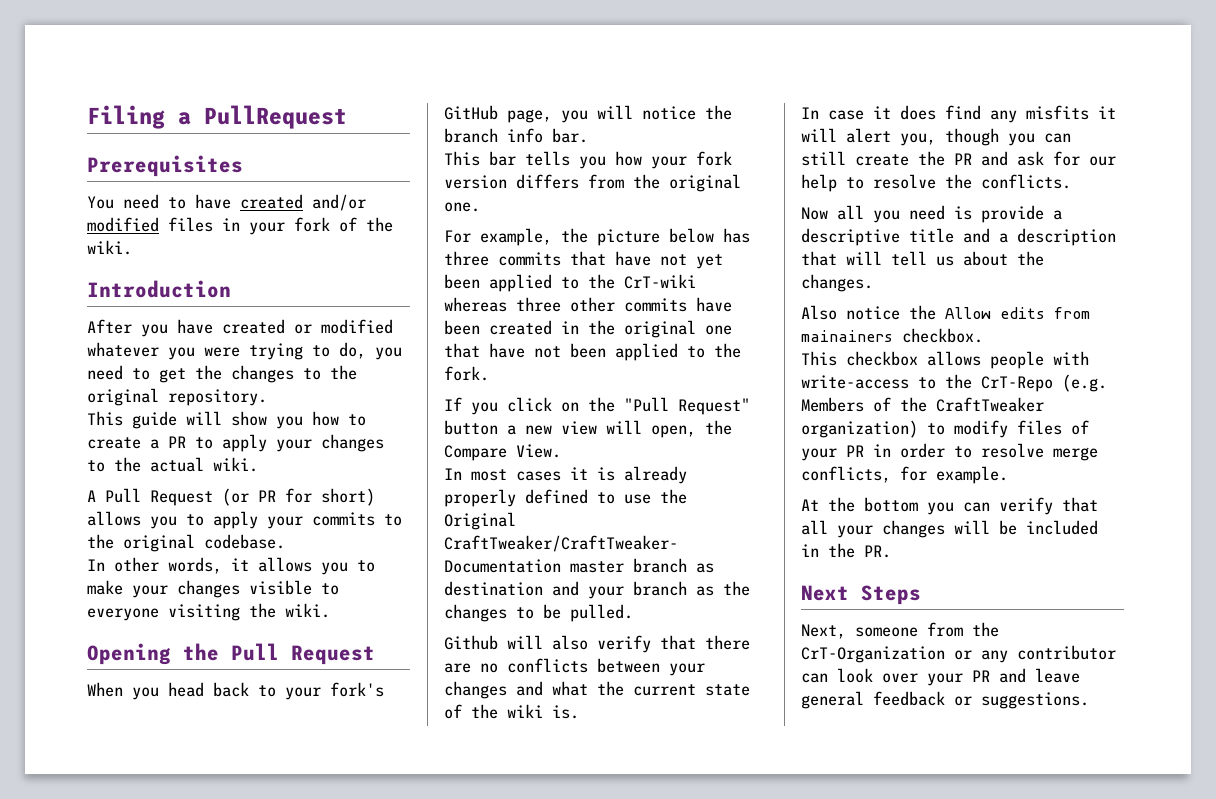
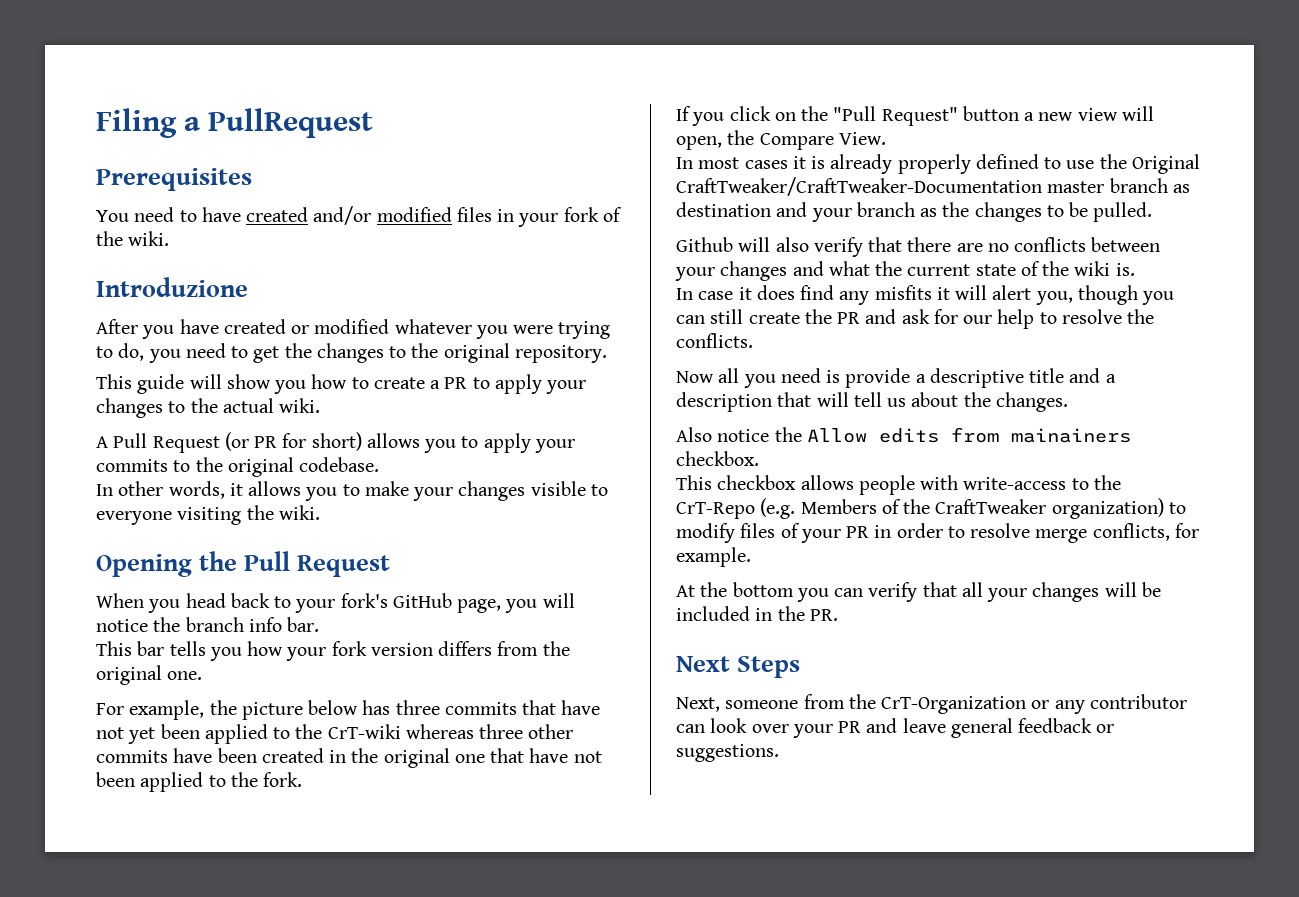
- Introduction
+ Introduzione

